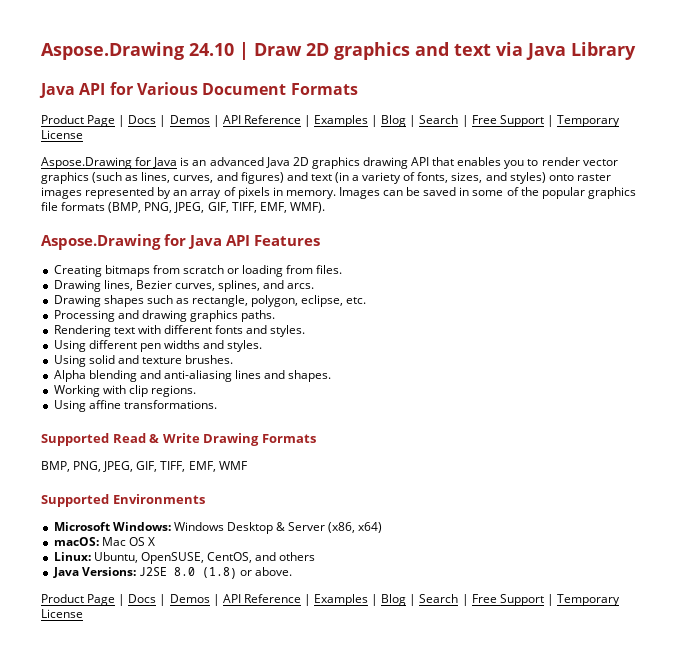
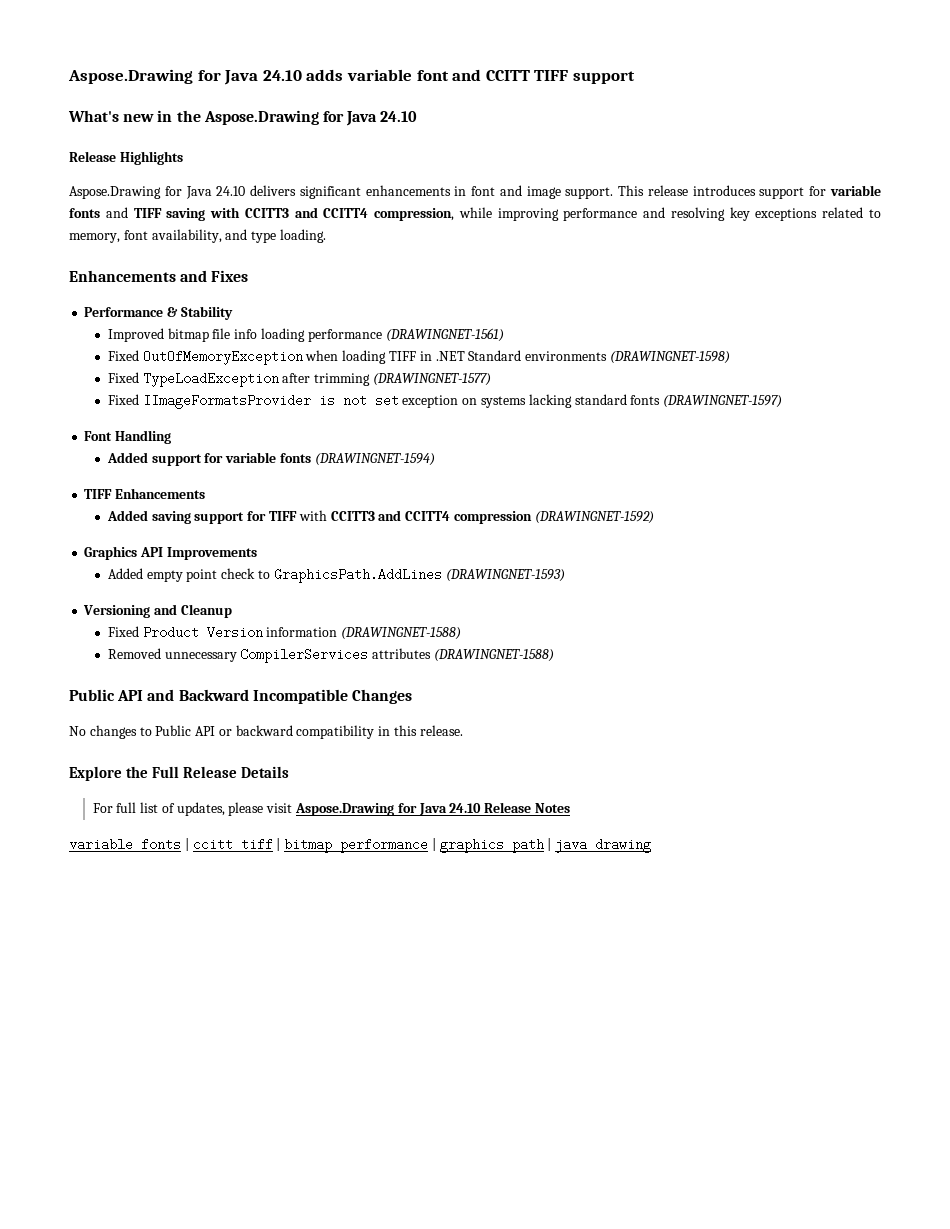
- Aspose.Drawing 24.10 | Draw 2D graphics and text via Java Library
- Java API for Various Document Formats
- Product Page | Docs | Demos | API Reference | Examples | Blog | Search | Free Support | Temporary License
- Aspose.Drawing for Java is an advanced Java 2D graphics drawing API that enables you to render vector graphics (such as lines, curves, and figures) and text (in a variety of fonts, sizes, and styles) onto raster images represented by an array of pixels in memory. Images can be saved in some of the popular graphics file formats (BMP, PNG, JPEG, GIF, TIFF, EMF, WMF).
- Aspose.Drawing for Java API Features
- Creating bitmaps from scratch or loading from files.
- Drawing lines, Bezier curves, splines, and arcs.
- Drawing shapes such as rectangle, polygon, eclipse, etc.
- Processing and drawing graphics paths.
- Rendering text with different fonts and styles.
- Using different pen widths and styles.
- Using solid and texture brushes.
- Alpha blending and anti-aliasing lines and shapes.
- Working with clip regions.
- Using affine transformations.
- Supported Read & Write Drawing Formats
- BMP, PNG, JPEG, GIF, TIFF, EMF, WMF
- Supported Environments
- Microsoft Windows: Windows Desktop & Server (x86, x64)
- macOS: Mac OS X
- Linux: Ubuntu, OpenSUSE, CentOS, and others
- Java Versions: J2SE 8.0 (1.8) or above.
- Product Page | Docs | Demos | API Reference | Examples | Blog | Search | Free Support | Temporary License
+ Aspose.Drawing for Java 24.10 adds variable font and CCITT TIFF support
+ What's new in the Aspose.Drawing for Java 24.10
+ Release Highlights
+ Aspose.Drawing for Java 24.10 delivers significant enhancements in font and image support. This release introduces support for variable fonts and TIFF saving with CCITT3 and CCITT4 compression, while improving performance and resolving key exceptions related to memory, font availability, and type loading.
+ Enhancements and Fixes
+ Performance & Stability
+ Improved bitmap file info loading performance (DRAWINGNET-1561)
+ Fixed OutOfMemoryException when loading TIFF in .NET Standard environments (DRAWINGNET-1598)
+ Fixed TypeLoadException after trimming (DRAWINGNET-1577)
+ Fixed IImageFormatsProvider is not set exception on systems lacking standard fonts (DRAWINGNET-1597)
+ Font Handling
+ Added support for variable fonts (DRAWINGNET-1594)
+ TIFF Enhancements
+ Added saving support for TIFF with CCITT3 and CCITT4 compression (DRAWINGNET-1592)
+ Graphics API Improvements
+ Added empty point check to GraphicsPath.AddLines (DRAWINGNET-1593)
+ Versioning and Cleanup
+ Fixed Product Version information (DRAWINGNET-1588)
+ Removed unnecessary CompilerServices attributes (DRAWINGNET-1588)
+ Public API and Backward Incompatible Changes
+ No changes to Public API or backward compatibility in this release.
+ Explore the Full Release Details
+ For full list of updates, please visit Aspose.Drawing for Java 24.10 Release Notes
+ variable fonts | ccitt tiff | bitmap performance | graphics path | java drawing

